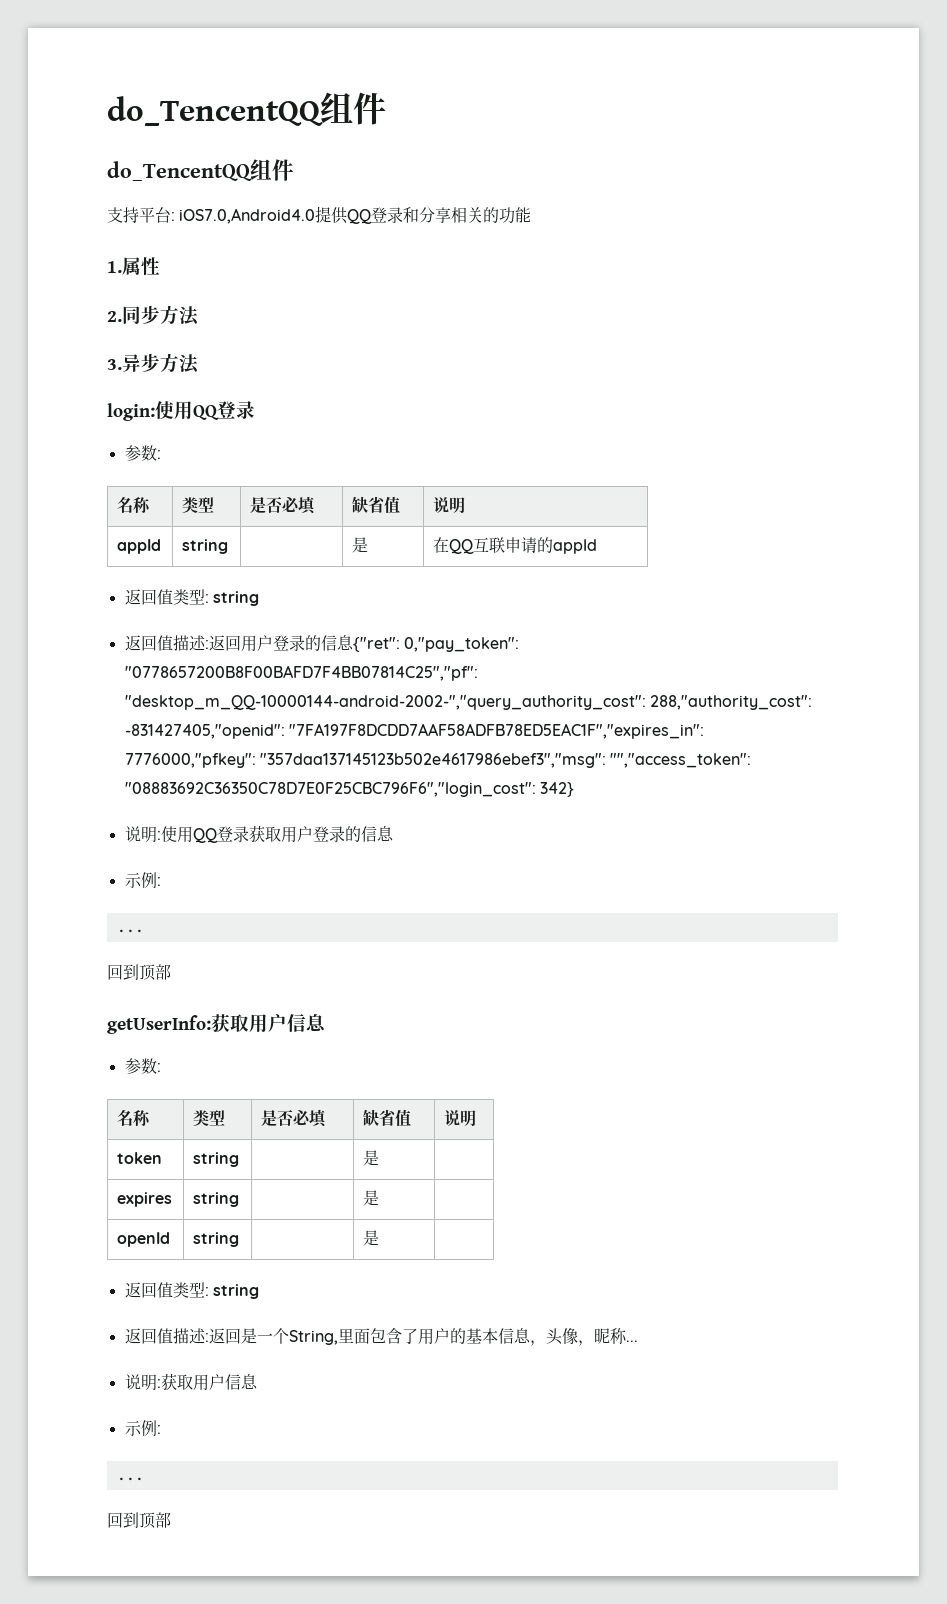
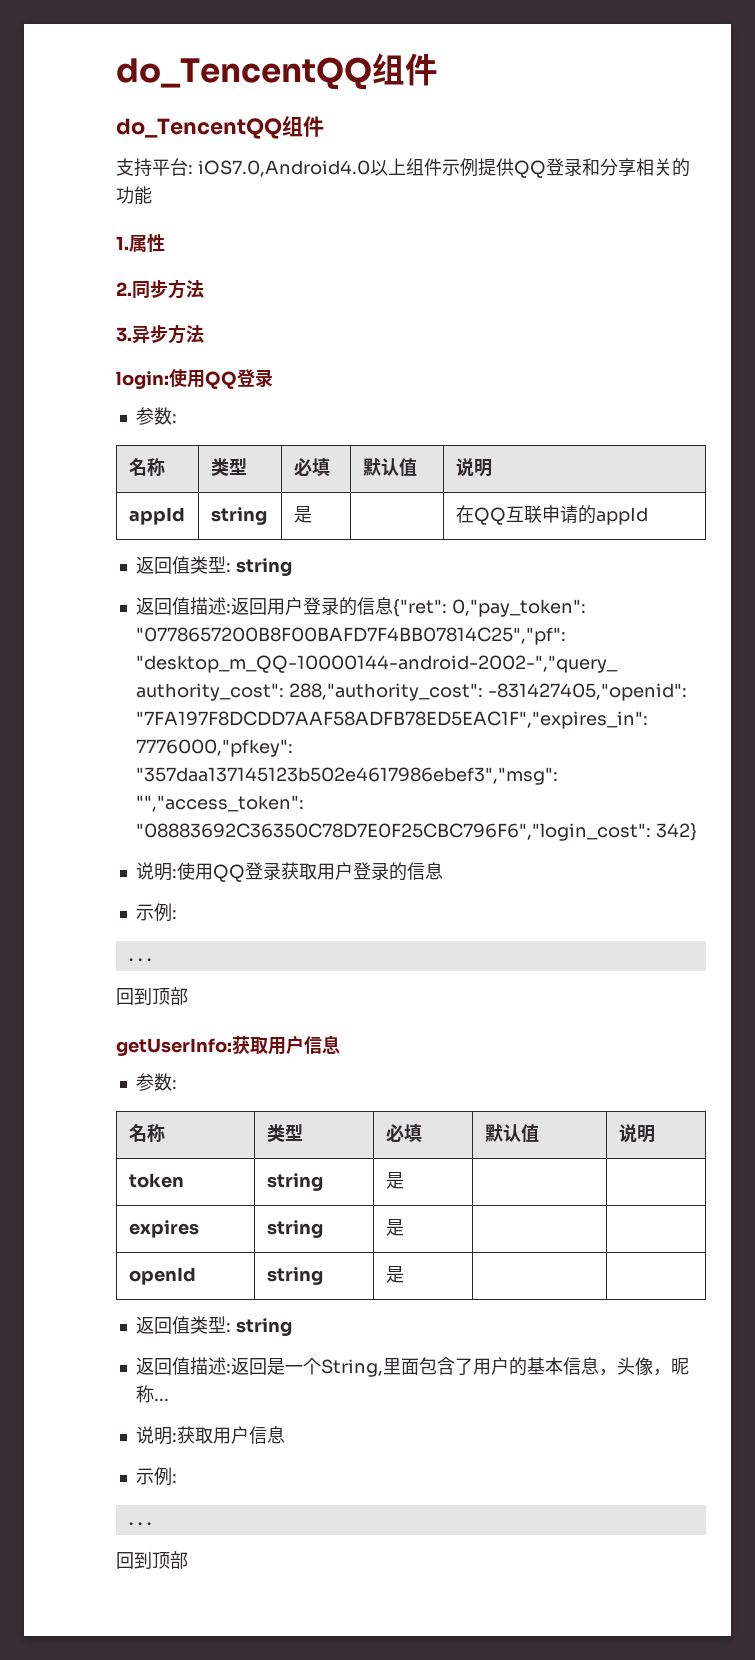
- 支持平台: iOS7.0,Android4.0提供QQ登录和分享相关的功能
+ 支持平台: iOS7.0,Android4.0以上组件示例提供QQ登录和分享相关的功能
  login:使用QQ登录
  参数:
- 名称 | 类型 | 是否必填 | 缺省值 | 说明
+ 名称 | 类型 | 必填 | 默认值 | 说明
- appId | string | | 是 | 在QQ互联申请的appId
+ appId | string | 是 | | 在QQ互联申请的appId
  getUserInfo:获取用户信息
  参数:
- 名称 | 类型 | 是否必填 | 缺省值 | 说明
+ 名称 | 类型 | 必填 | 默认值 | 说明
- token | string | | 是 |
+ token | string | 是 | |
- expires | string | | 是 |
+ expires | string | 是 | |
- openId | string | | 是 |
+ openId | string | 是 | |

